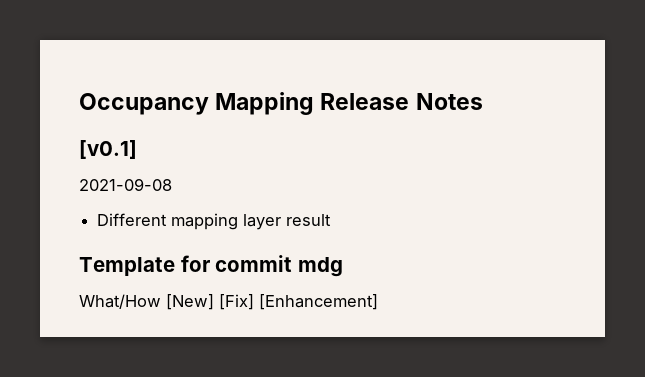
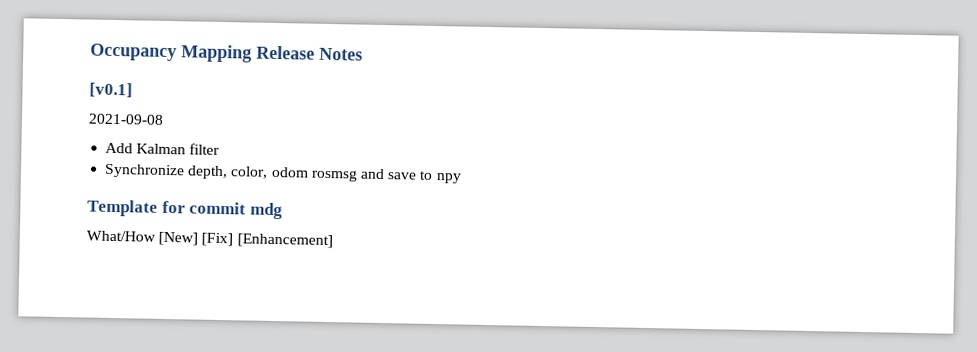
- Different mapping layer result
+ Add Kalman filter
+ Synchronize depth, color, odom rosmsg and save to npy

